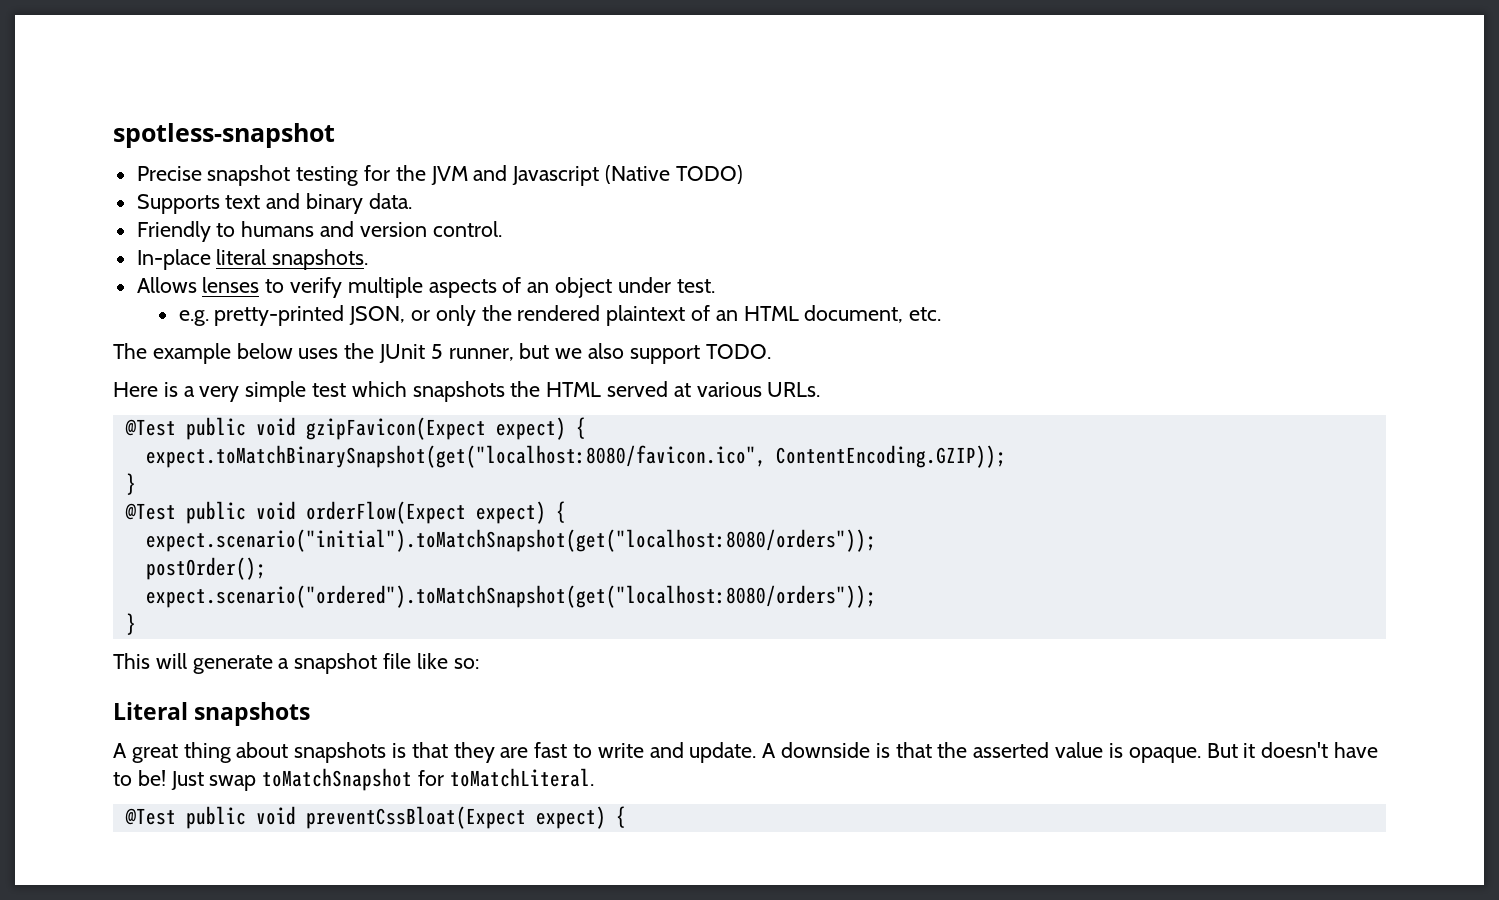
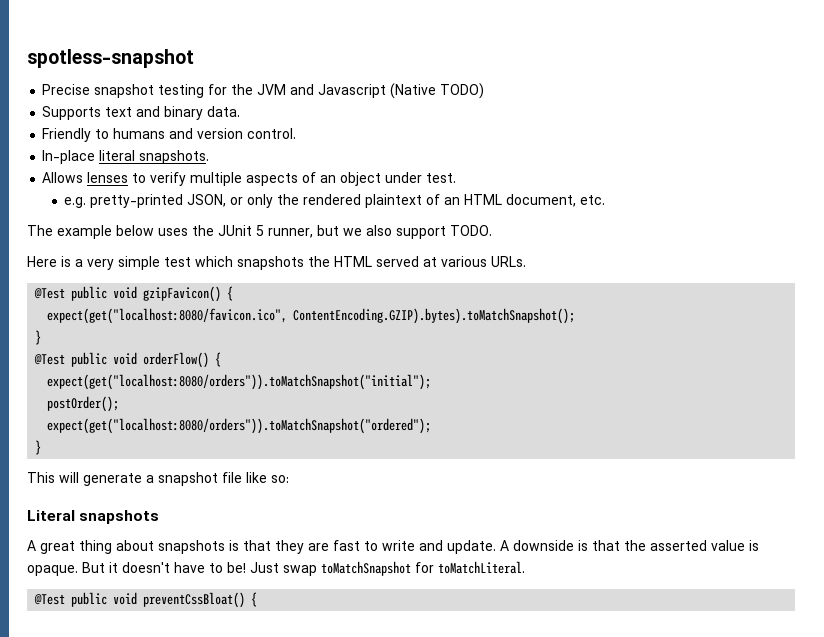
- @Test public void gzipFavicon(Expect expect) {
- expect.toMatchBinarySnapshot(get("localhost:8080/favicon.ico", ContentEncoding.GZIP));
+ @Test public void gzipFavicon() {
+ expect(get("localhost:8080/favicon.ico", ContentEncoding.GZIP).bytes).toMatchSnapshot();
- @Test public void orderFlow(Expect expect) {
- expect.scenario("initial").toMatchSnapshot(get("localhost:8080/orders"));
+ @Test public void orderFlow() {
+ expect(get("localhost:8080/orders")).toMatchSnapshot("initial");
- expect.scenario("ordered").toMatchSnapshot(get("localhost:8080/orders"));
+ expect(get("localhost:8080/orders")).toMatchSnapshot("ordered");
- @Test public void preventCssBloat(Expect expect) {
+ @Test public void preventCssBloat() {

